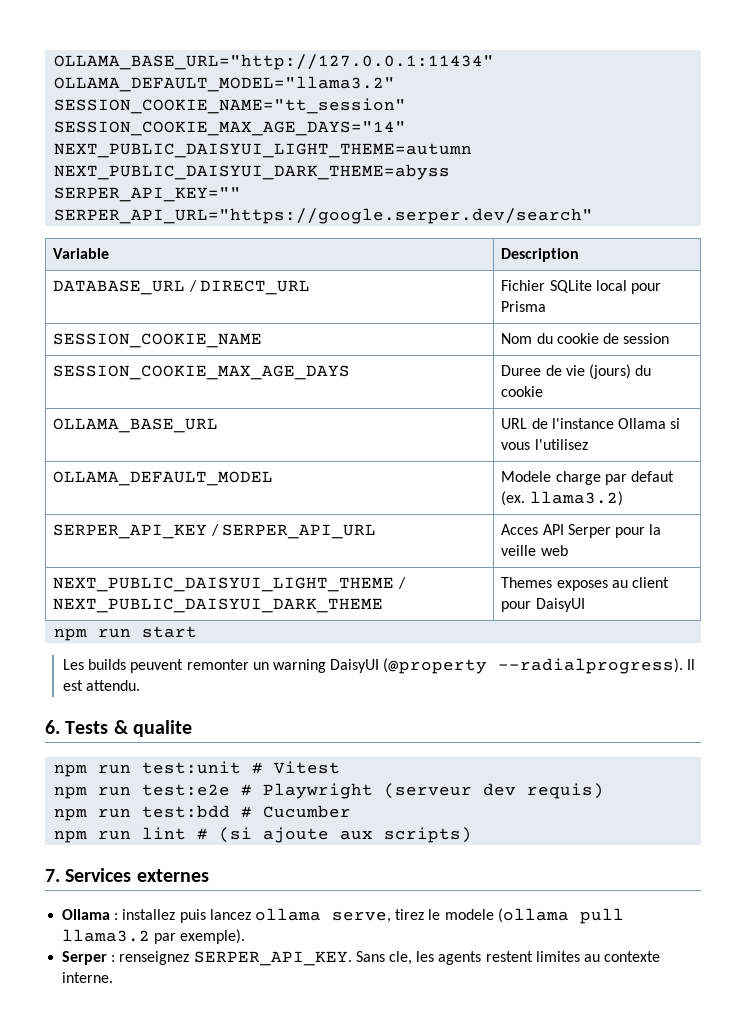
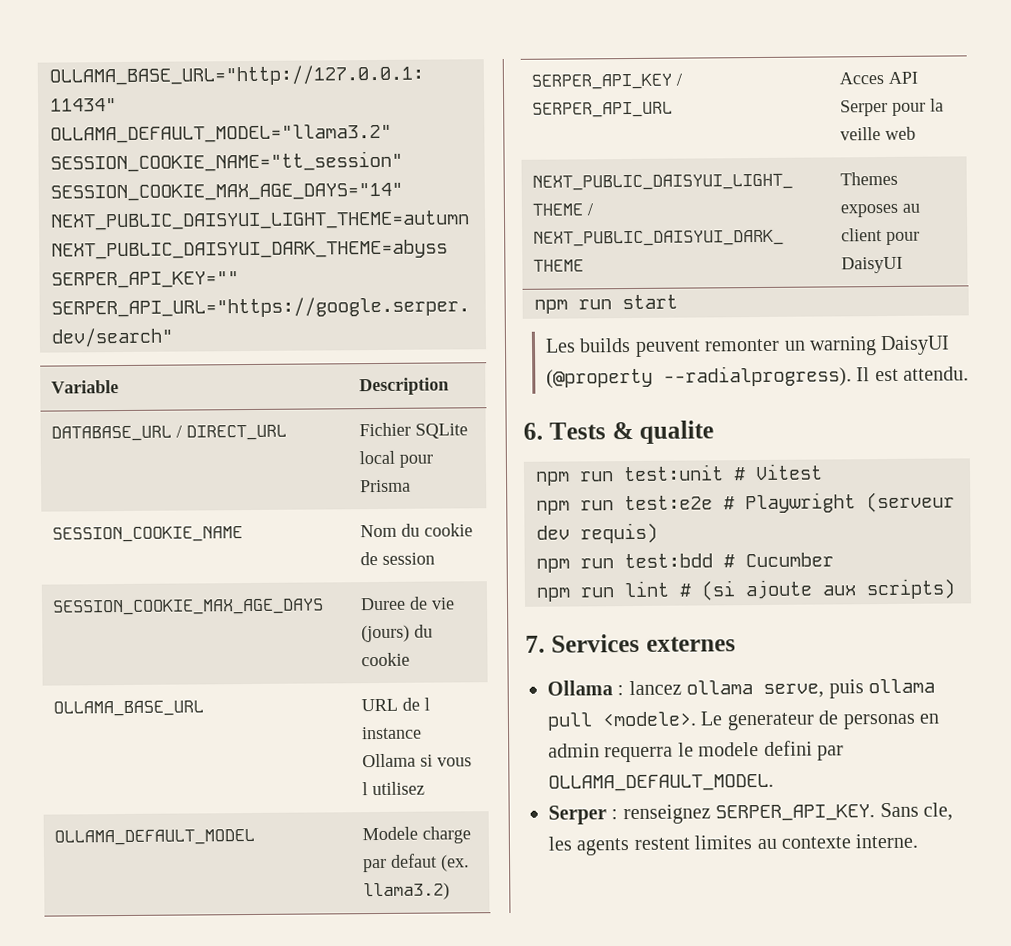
- OLLAMA_BASE_URL | URL de l'instance Ollama si vous l'utilisez
+ OLLAMA_BASE_URL | URL de l instance Ollama si vous l utilisez
- Ollama : installez puis lancez ollama serve, tirez le modele (ollama pull llama3.2 par exemple).
+ Ollama : lancez ollama serve, puis ollama pull <modele>. Le generateur de personas en admin requerra le modele defini par OLLAMA_DEFAULT_MODEL.

